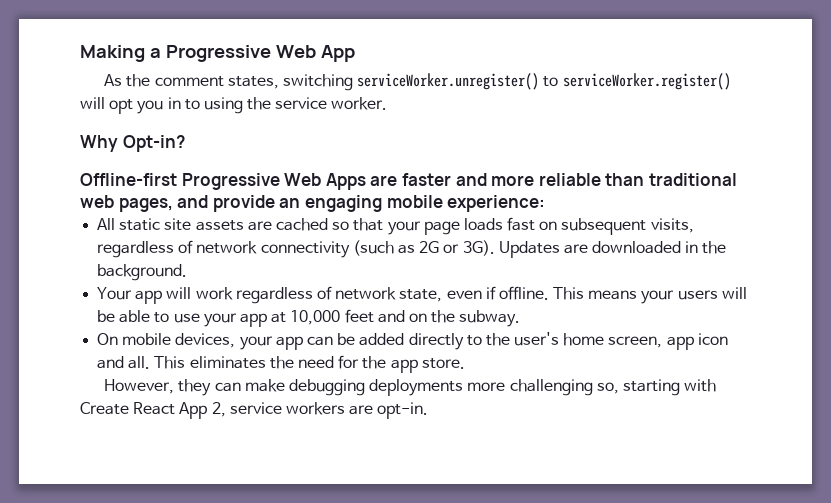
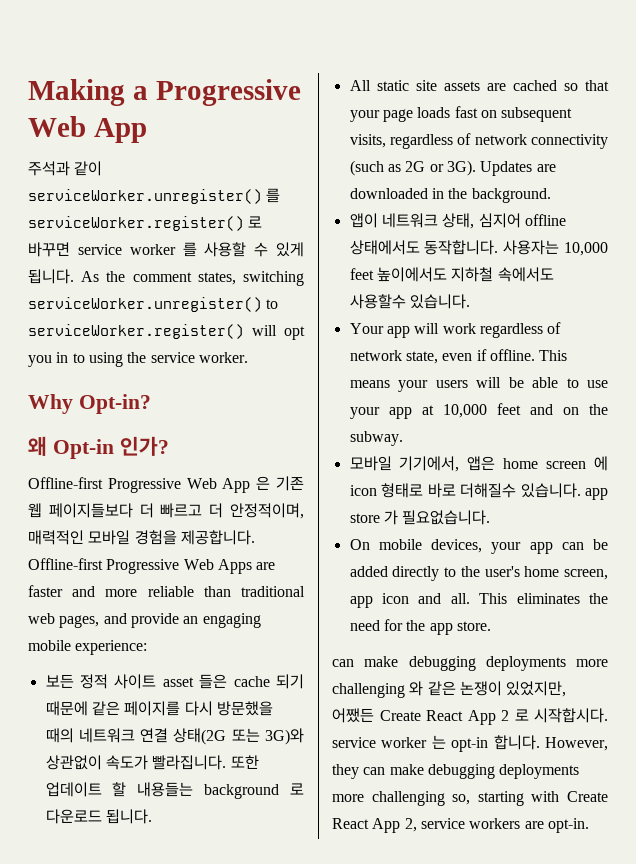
+ 주석과 같이 serviceWorker.unregister() 를 serviceWorker.register() 로 바꾸면 service worker 를 사용할 수 있게 됩니다.
+ 왜 Opt-in 인가?
+ Offline-first Progressive Web App 은 기존 웹 페이지들보다 더 빠르고 더 안정적이며, 매력적인 모바일 경험을 제공합니다.
+ 보든 정적 사이트 asset 들은 cache 되기 때문에 같은 페이지를 다시 방문했을 때의 네트워크 연결 상태(2G 또는 3G)와 상관없이 속도가 빨라집니다. 또한 업데이트 할 내용들는 background 로 다운로드 됩니다.
+ 앱이 네트워크 상태, 심지어 offline 상태에서도 동작합니다. 사용자는 10,000 feet 높이에서도 지하철 속에서도 사용할수 있습니다.
+ 모바일 기기에서, 앱은 home screen 에 icon 형태로 바로 더해질수 있습니다. app store 가 필요없습니다.
+ can make debugging deployments more challenging 와 같은 논쟁이 있었지만, 어쨌든 Create React App 2 로 시작합시다. service worker 는 opt-in 합니다.

